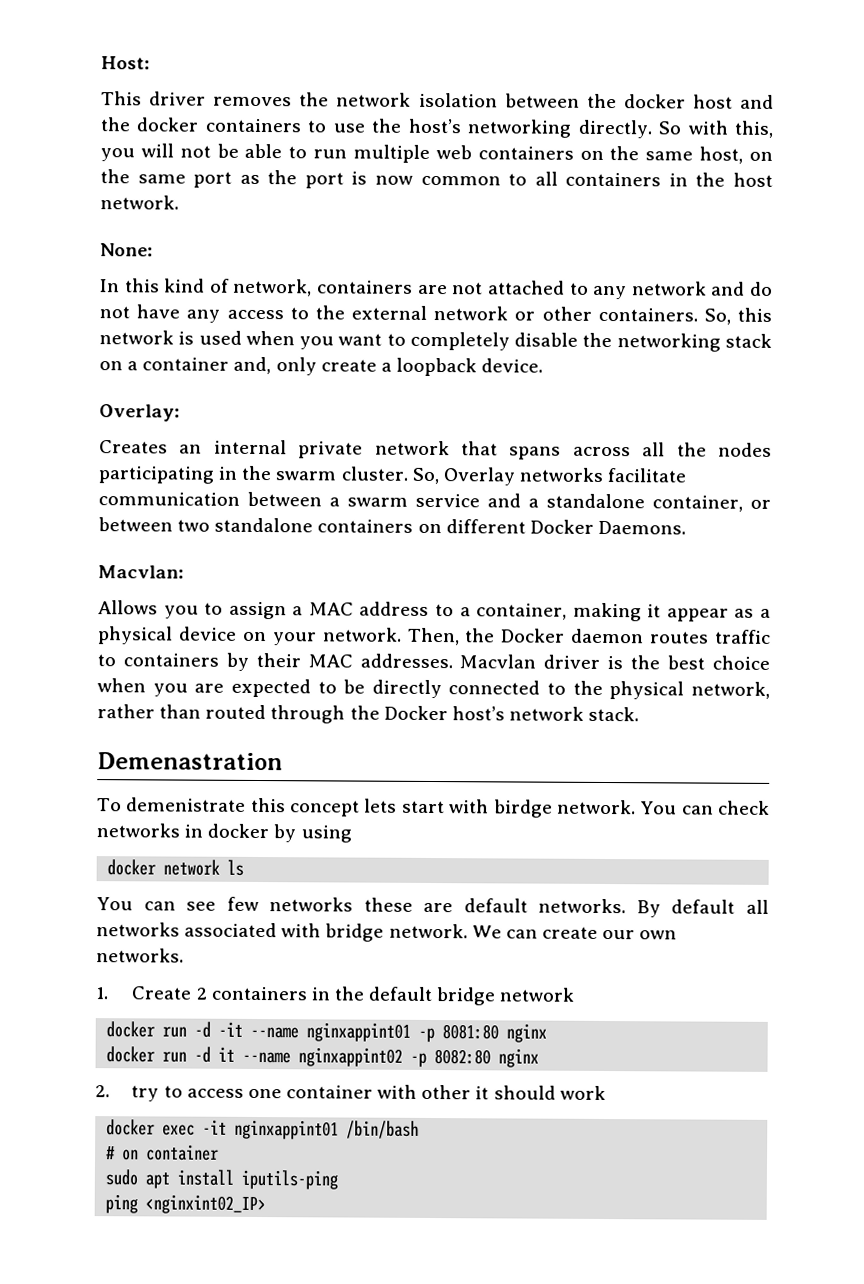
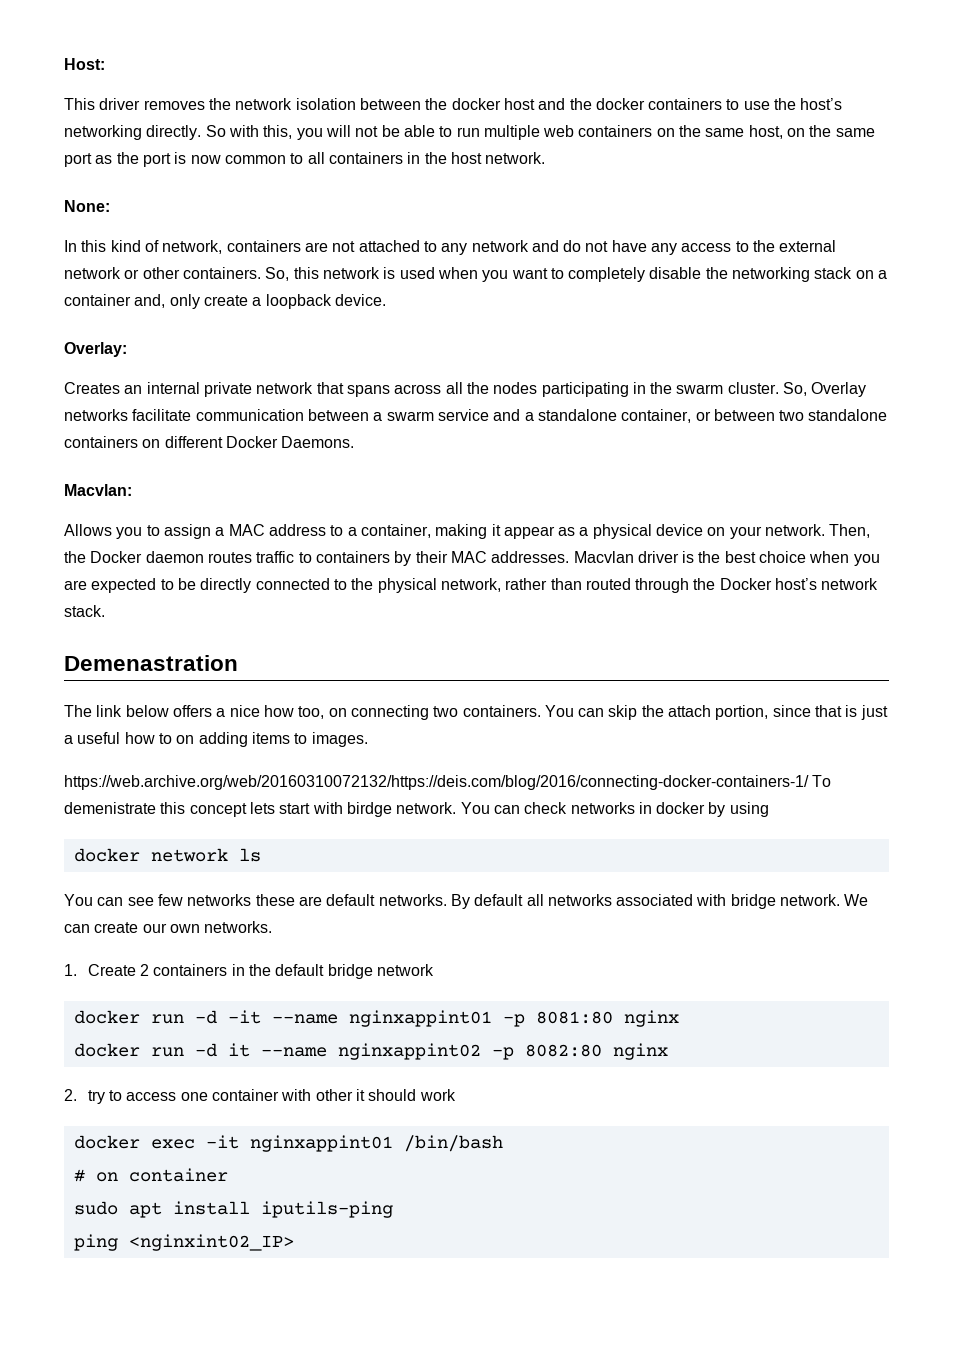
- To demenistrate this concept lets start with birdge network.
+ The link below offers a nice how too, on connecting two containers. You can skip the attach portion, since that is just a useful how to on adding items to images.
+ https://web.archive.org/web/20160310072132/https://deis.com/blog/2016/connecting-docker-containers-1/ To demenistrate this concept lets start with birdge network.

